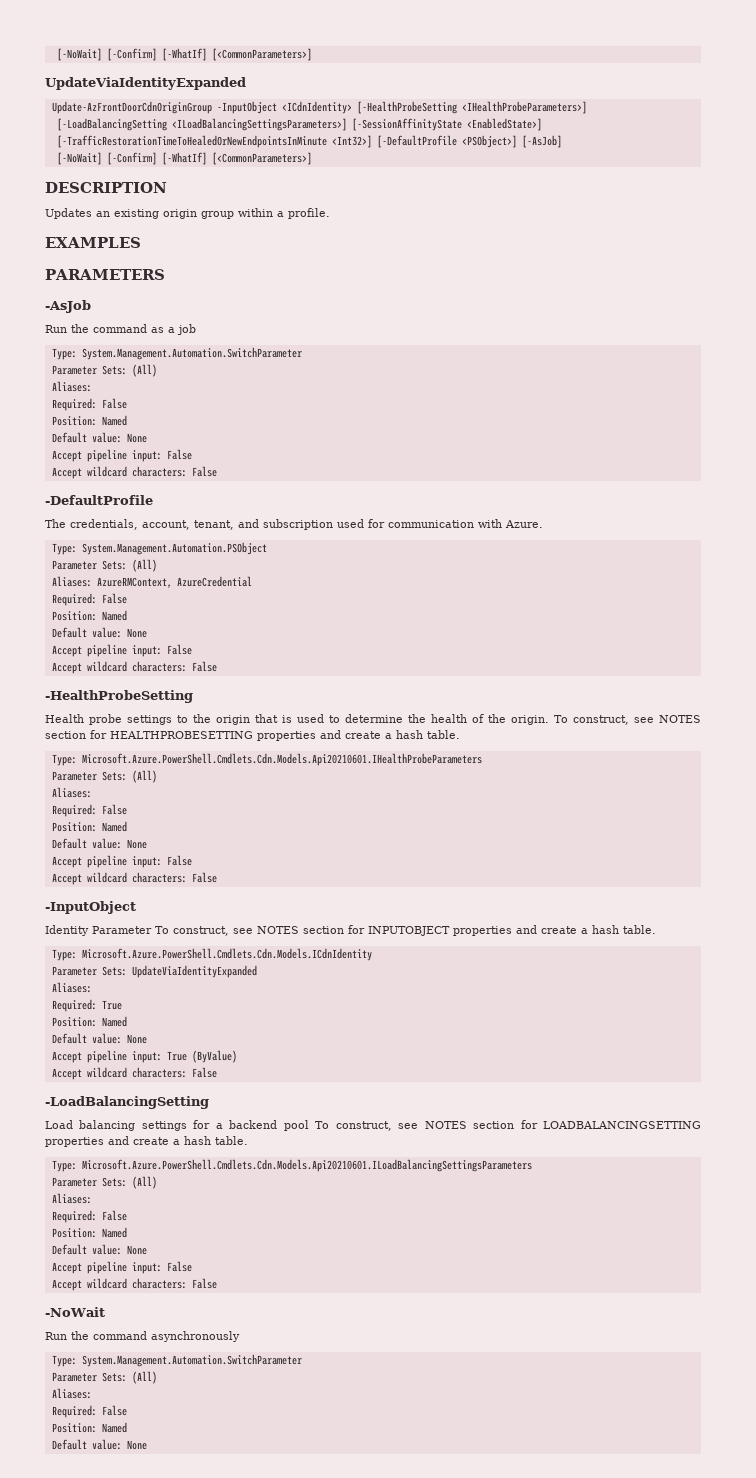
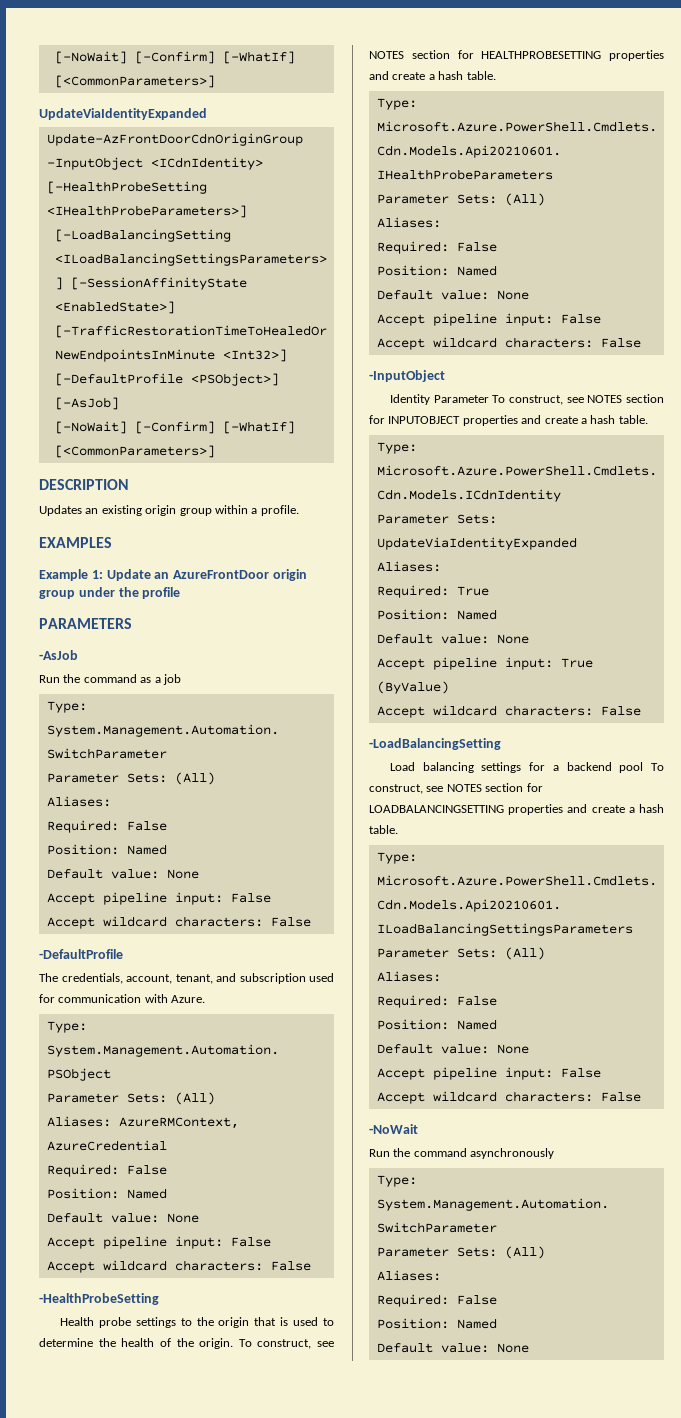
+ Example 1: Update an AzureFrontDoor origin group under the profile

